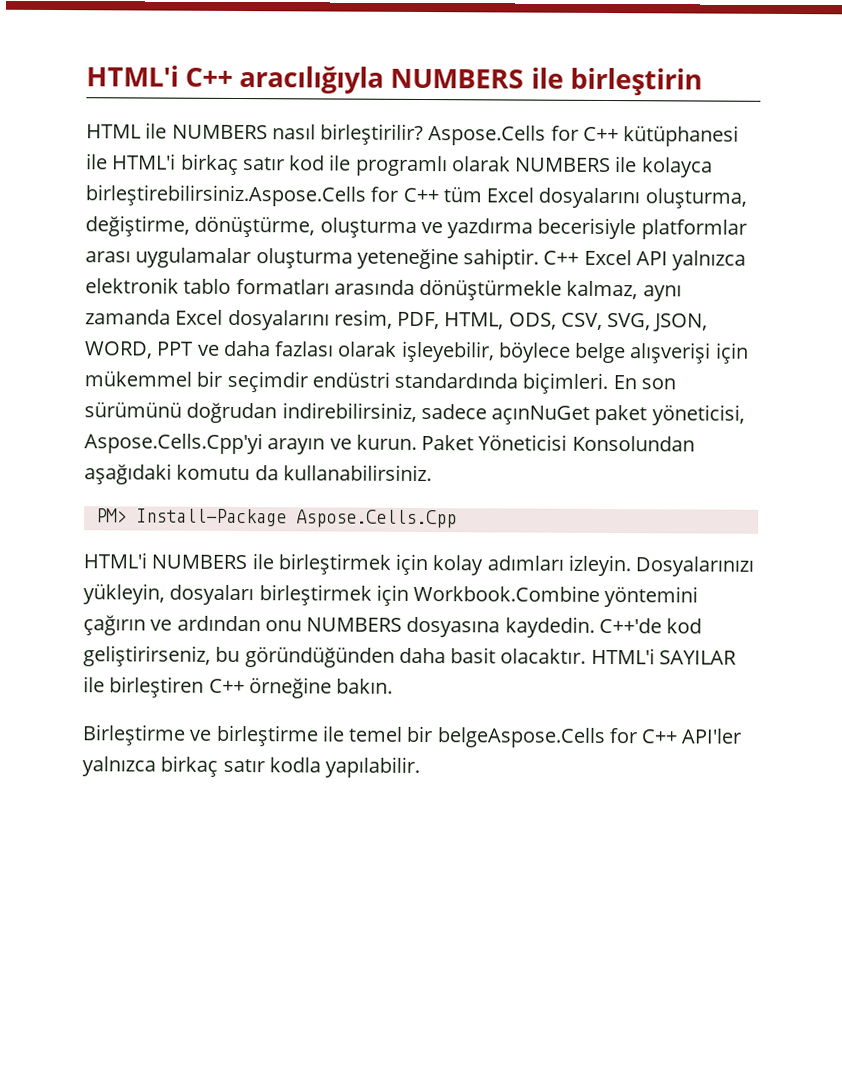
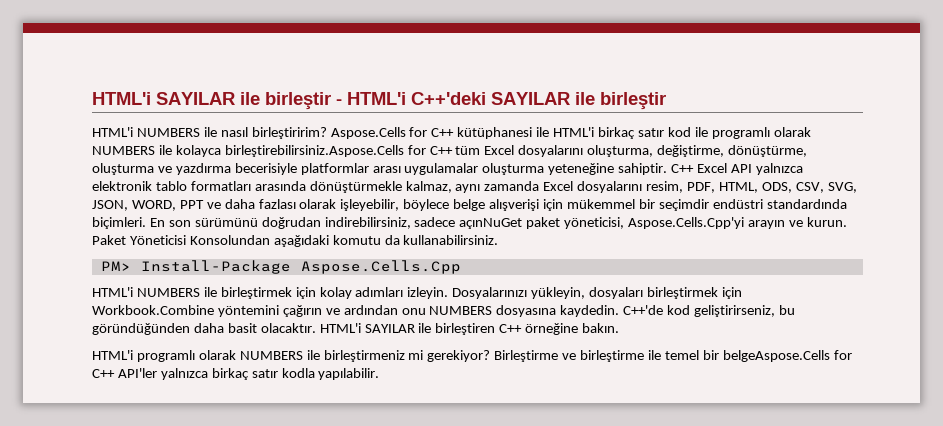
- HTML'i C++ aracılığıyla NUMBERS ile birleştirin
- HTML ile NUMBERS nasıl birleştirilir?
+ HTML'i SAYILAR ile birleştir - HTML'i C++'deki SAYILAR ile birleştir
+ HTML'i NUMBERS ile nasıl birleştiririm?
+ HTML'i programlı olarak NUMBERS ile birleştirmeniz mi gerekiyor?

